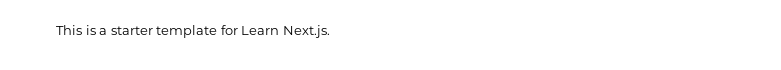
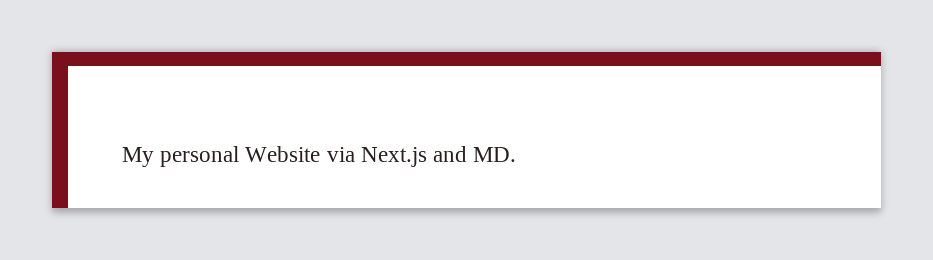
- This is a starter template for Learn Next.js.
+ My personal Website via Next.js and MD.

